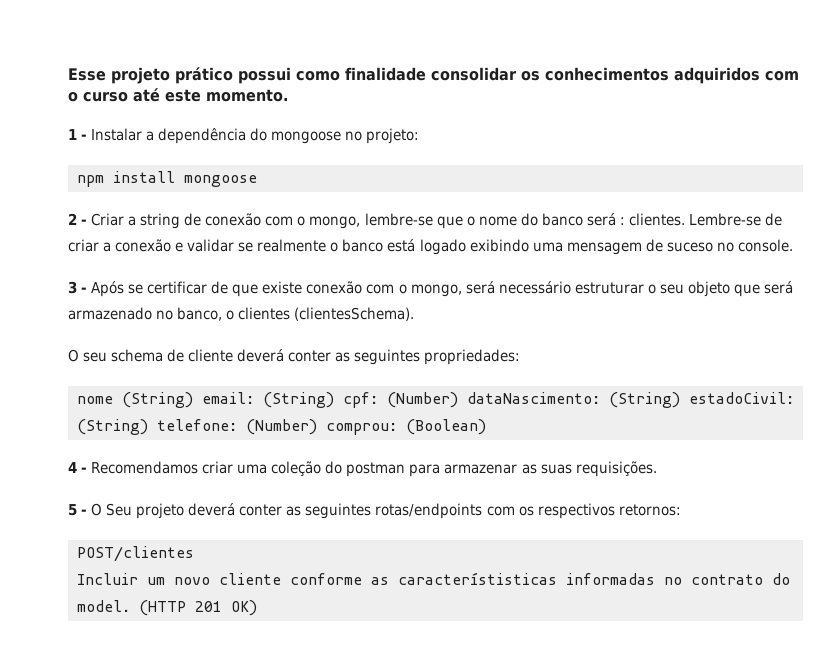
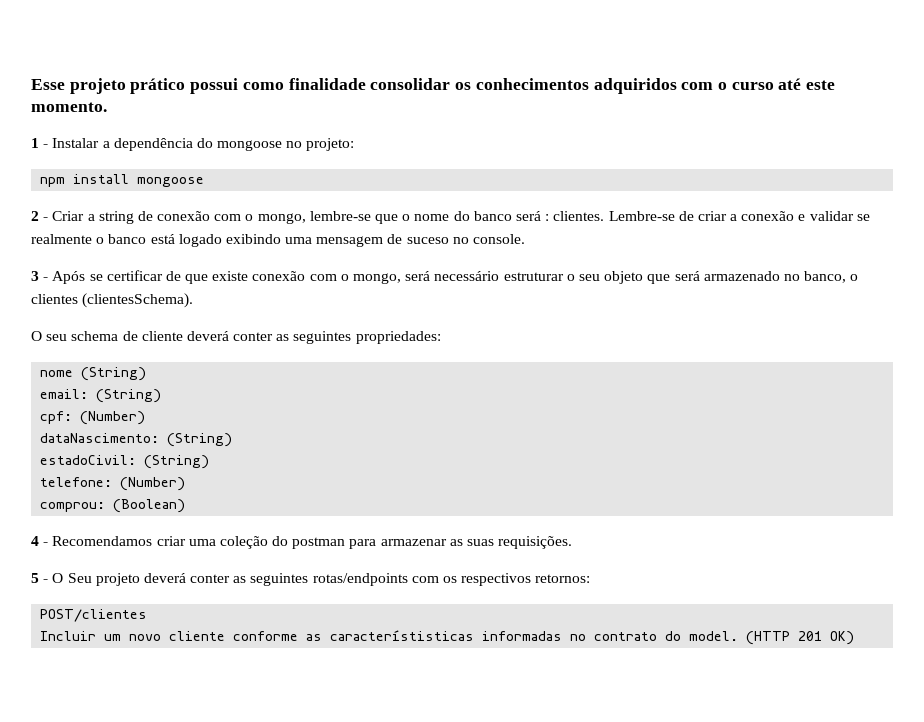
- nome (String) email: (String) cpf: (Number) dataNascimento: (String) estadoCivil: (String) telefone: (Number) comprou: (Boolean)
+ nome (String)
+ email: (String)
+ cpf: (Number)
+ dataNascimento: (String)
+ estadoCivil: (String)
+ telefone: (Number)
+ comprou: (Boolean)

